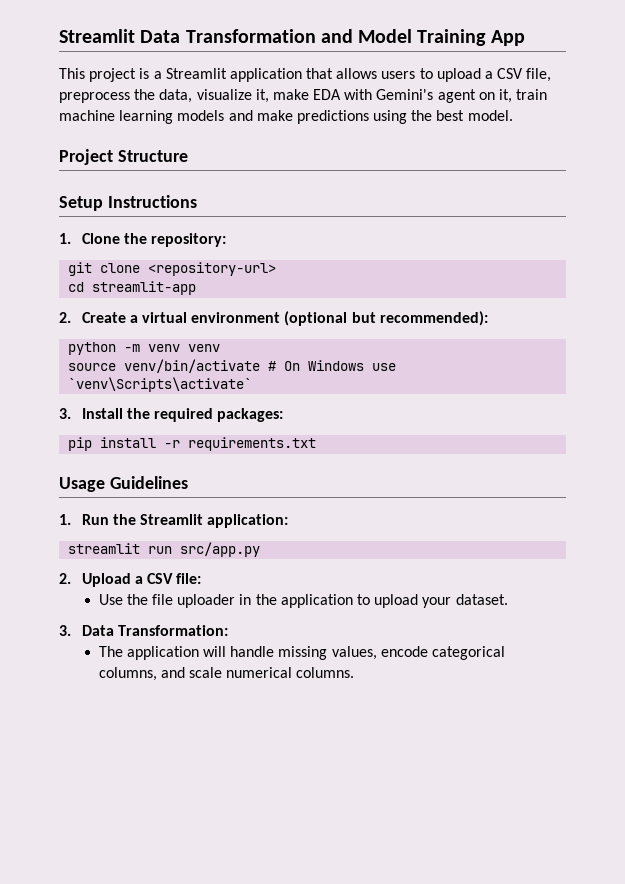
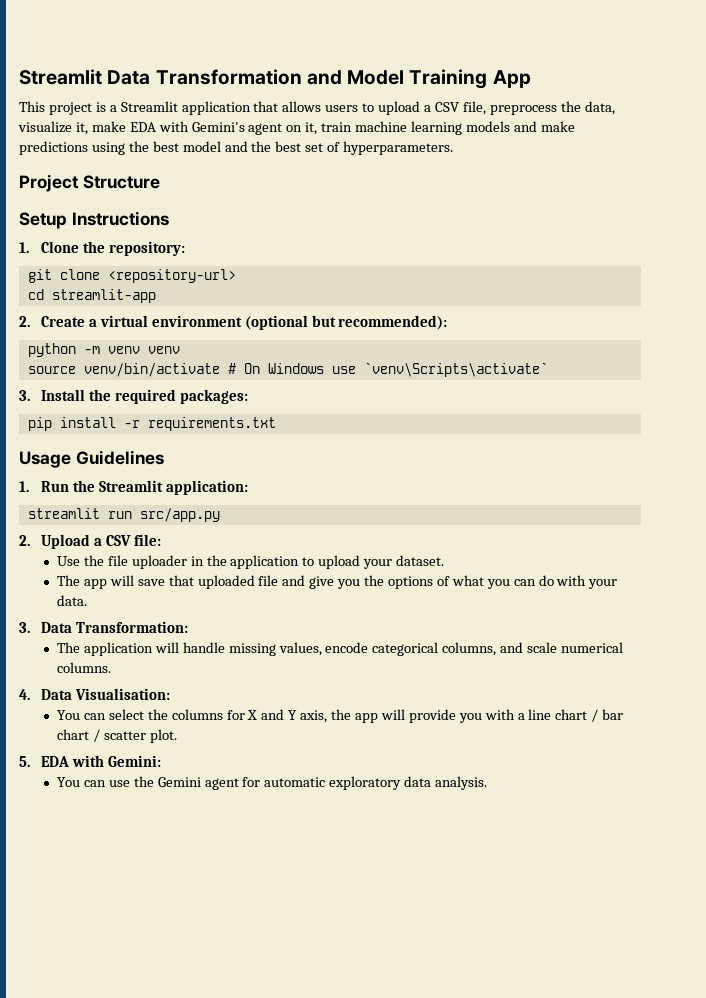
- This project is a Streamlit application that allows users to upload a CSV file, preprocess the data, visualize it, make EDA with Gemini's agent on it, train machine learning models and make predictions using the best model.
+ This project is a Streamlit application that allows users to upload a CSV file, preprocess the data, visualize it, make EDA with Gemini's agent on it, train machine learning models and make predictions using the best model and the best set of hyperparameters.
+ The app will save that uploaded file and give you the options of what you can do with your data.
+ 4. Data Visualisation:
+ You can select the columns for X and Y axis, the app will provide you with a line chart / bar chart / scatter plot.
+ 5. EDA with Gemini:
+ You can use the Gemini agent for automatic exploratory data analysis.

